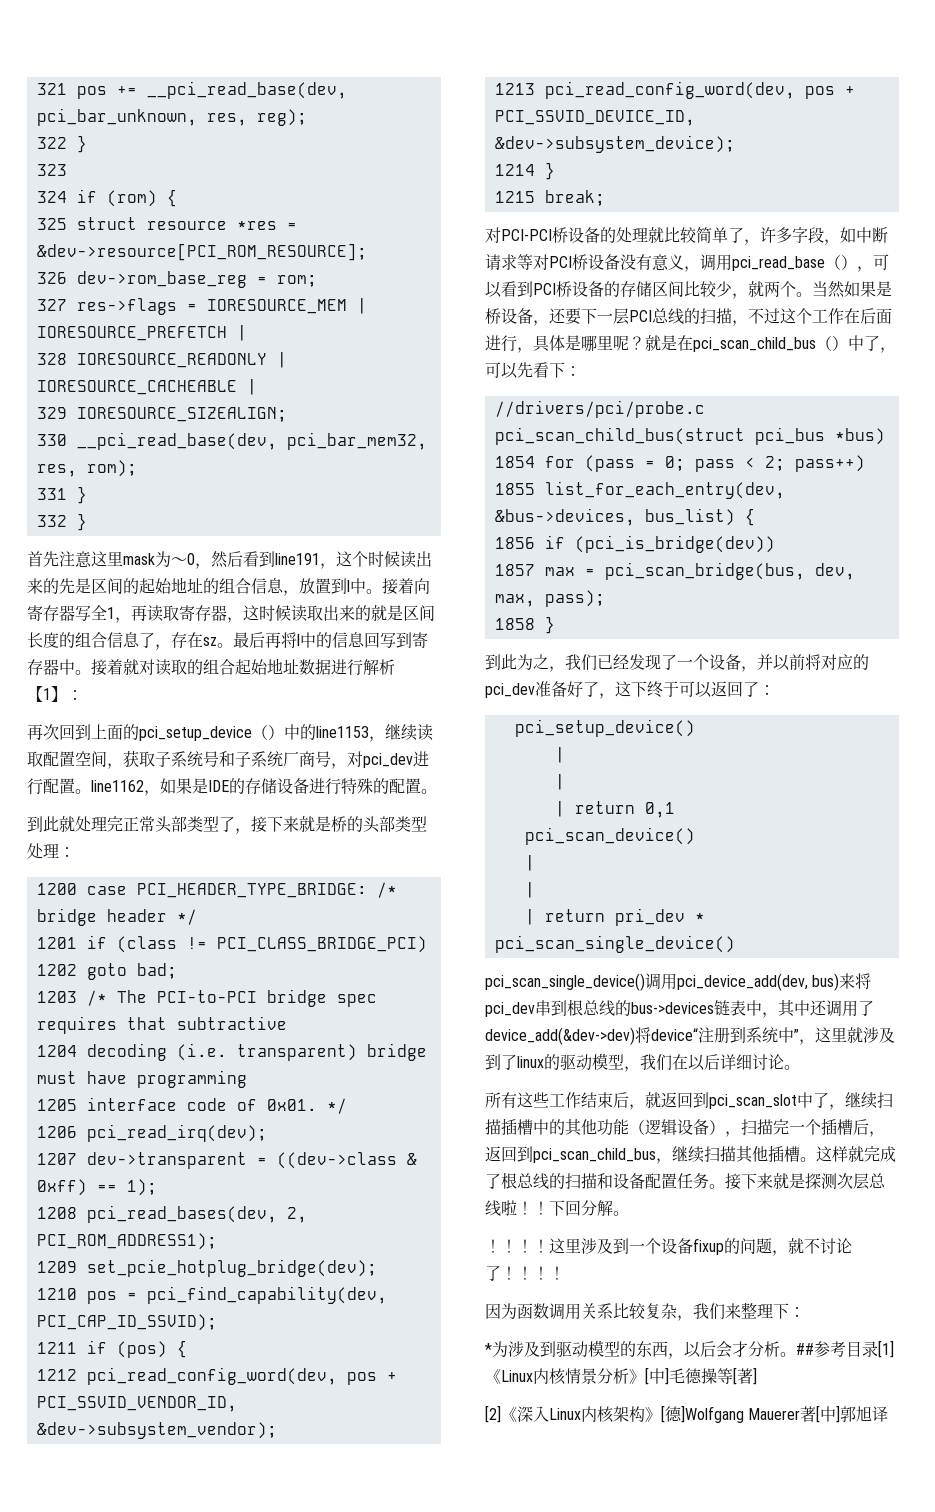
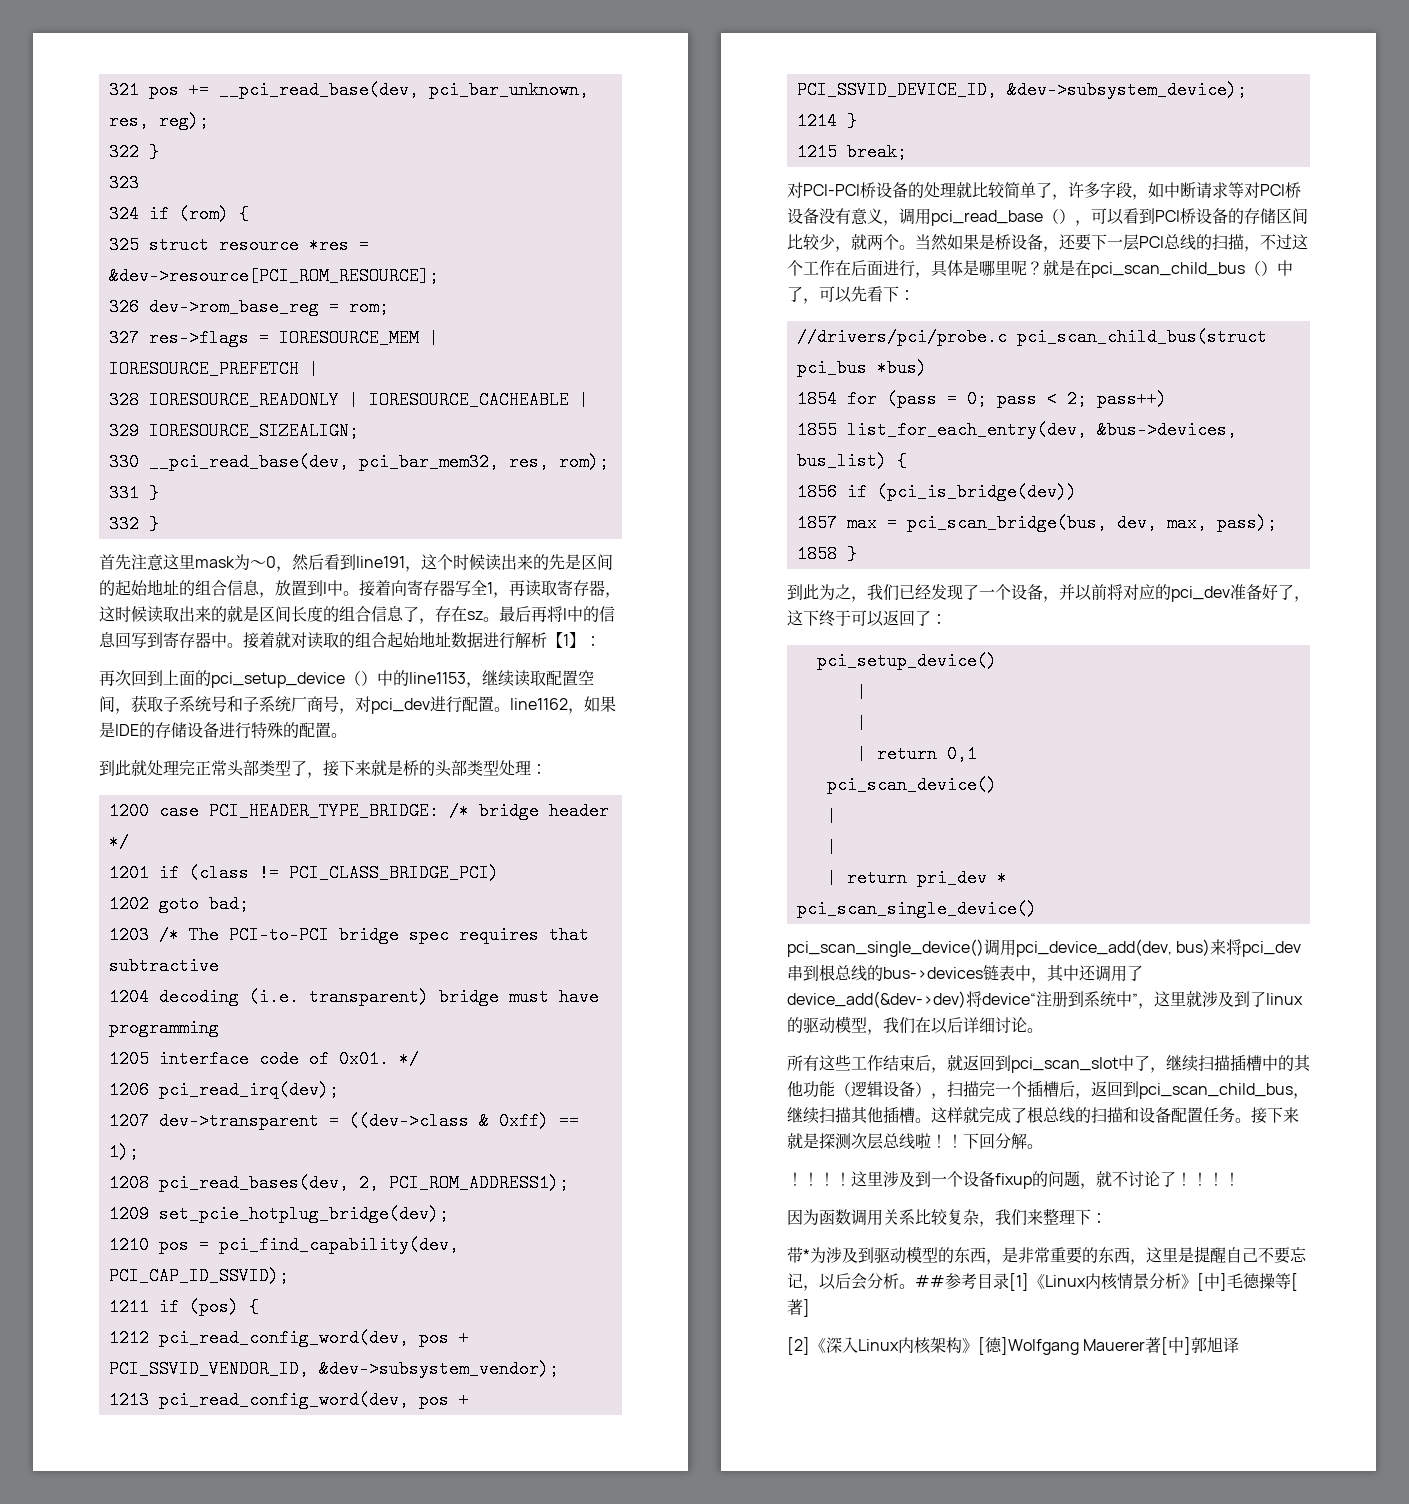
- *为涉及到驱动模型的东西，以后会才分析。
+ 带*为涉及到驱动模型的东西，是非常重要的东西，这里是提醒自己不要忘记，以后会分析。

